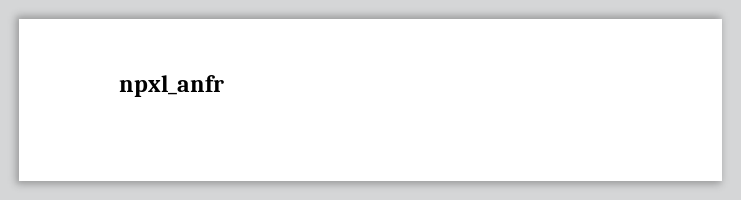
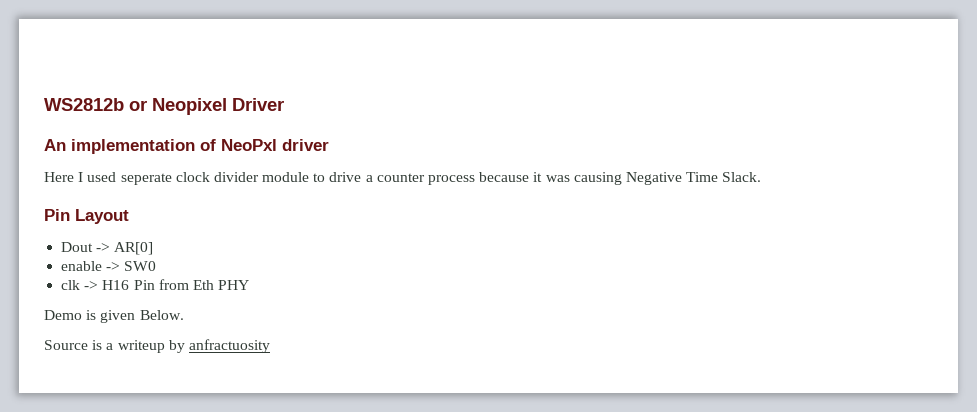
- npxl_anfr
+ WS2812b or Neopixel Driver
+ An implementation of NeoPxl driver
+ Here I used seperate clock divider module to drive a counter process because it was causing Negative Time Slack.
+ Pin Layout
+ Dout -> AR[0]
+ enable -> SW0
+ clk -> H16 Pin from Eth PHY
+ Demo is given Below.
+ Source is a writeup by anfractuosity

